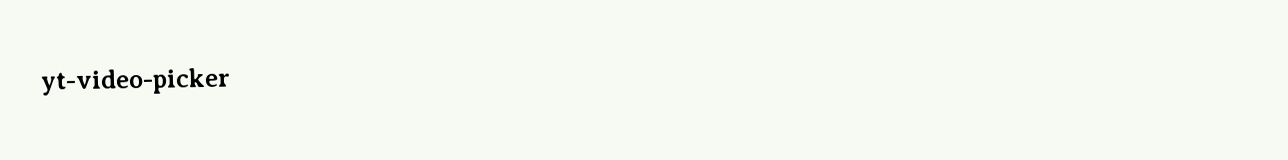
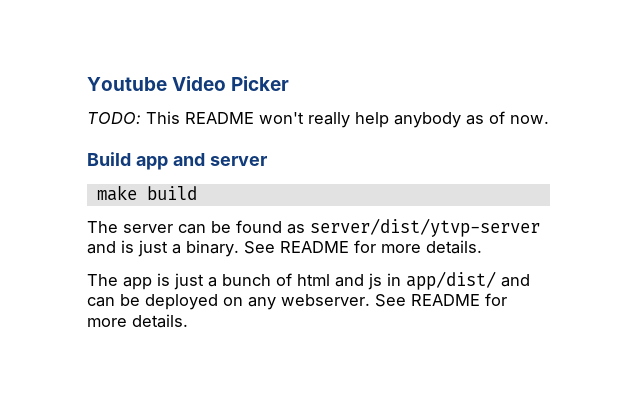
- yt-video-picker
+ Youtube Video Picker
+ TODO: This README won't really help anybody as of now.
+ Build app and server
+ make build
+ The server can be found as server/dist/ytvp-server and is just a binary. See README for more details.
+ The app is just a bunch of html and js in app/dist/ and can be deployed on any webserver. See README for more details.

